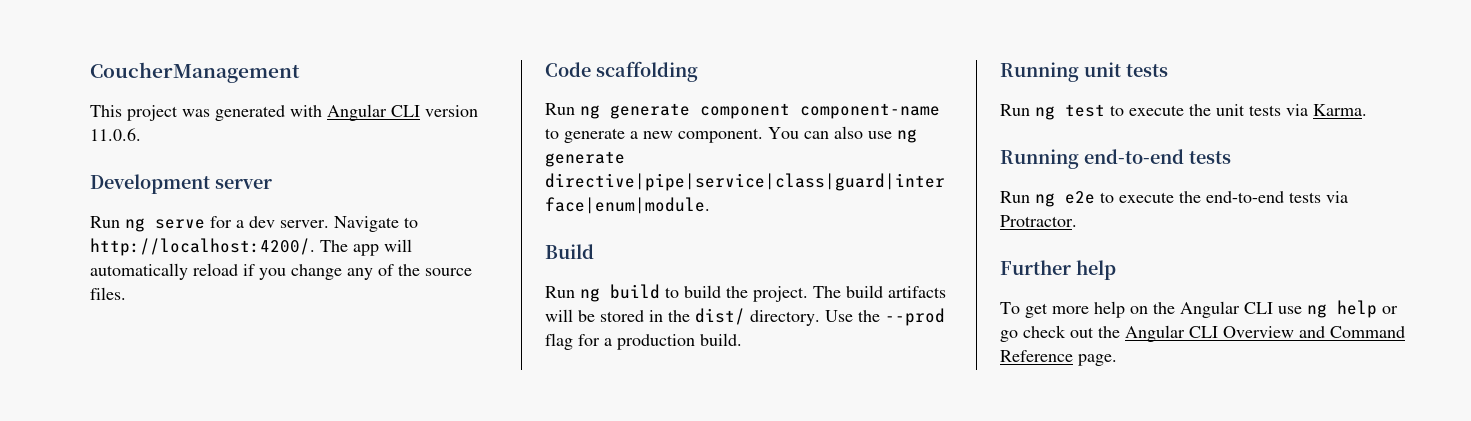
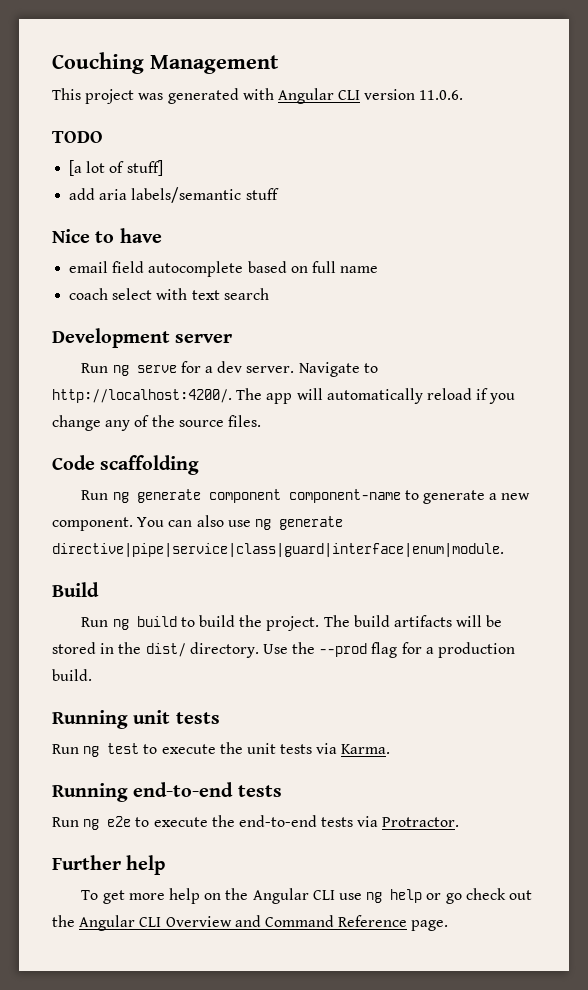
- CoucherManagement
+ Couching Management
+ TODO
+ [a lot of stuff]
+ add aria labels/semantic stuff
+ Nice to have
+ email field autocomplete based on full name
+ coach select with text search

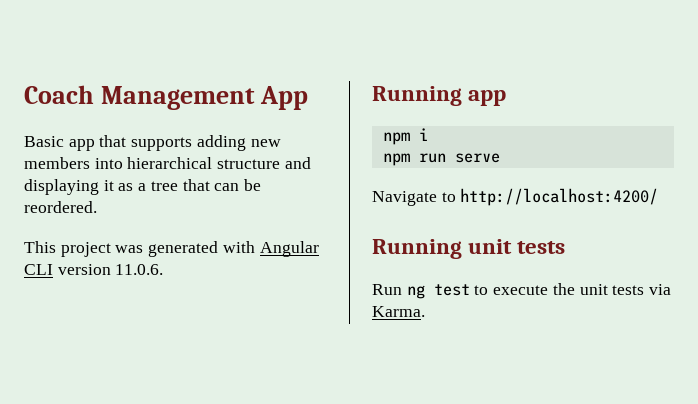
- Couching Management
+ Coach Management App
+ Basic app that supports adding new members into hierarchical structure and displaying it as a tree that can be reordered.
- TODO
- [a lot of stuff]
- add aria labels/semantic stuff
- Nice to have
- email field autocomplete based on full name
- coach select with text search
- Development server
- Run ng serve for a dev server. Navigate to http://localhost:4200/. The app will automatically reload if you change any of the source files.
- Code scaffolding
- Run ng generate component component-name to generate a new component. You can also use ng generate directive|pipe|service|class|guard|interface|enum|module.
- Build
- Run ng build to build the project. The build artifacts will be stored in the dist/ directory. Use the --prod flag for a production build.
+ Running app
+ npm i
+ npm run serve
+ Navigate to http://localhost:4200/
- Running end-to-end tests
- Run ng e2e to execute the end-to-end tests via Protractor.
- Further help
- To get more help on the Angular CLI use ng help or go check out the Angular CLI Overview and Command Reference page.

